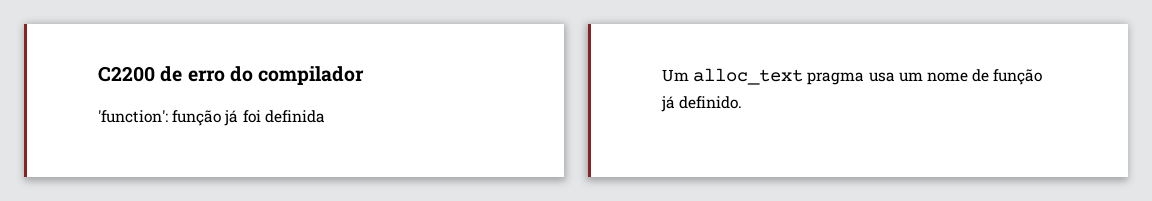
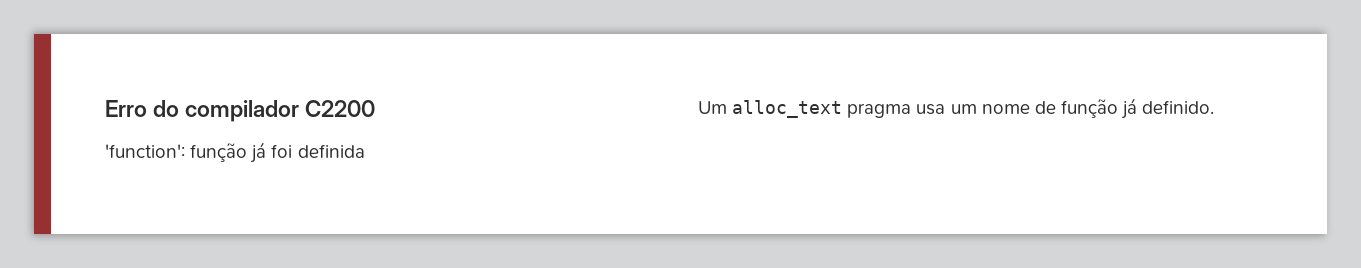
- C2200 de erro do compilador
+ Erro do compilador C2200

